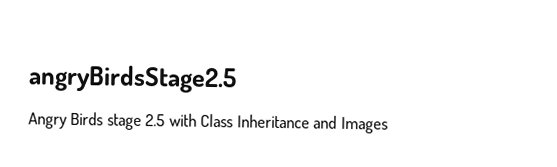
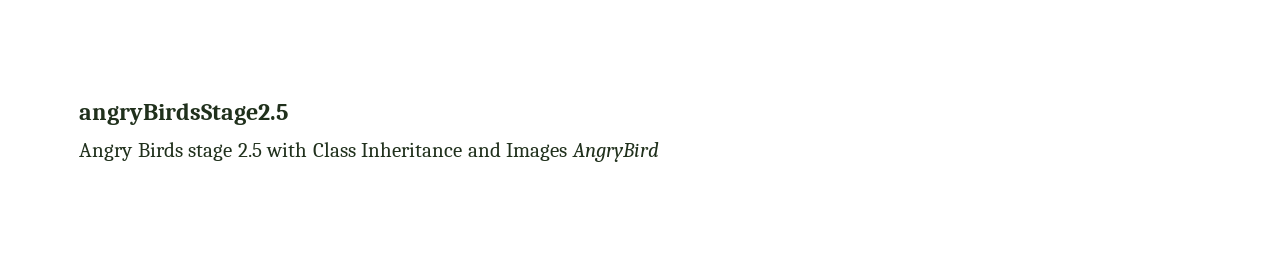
- Angry Birds stage 2.5 with Class Inheritance and Images
+ Angry Birds stage 2.5 with Class Inheritance and Images AngryBird

